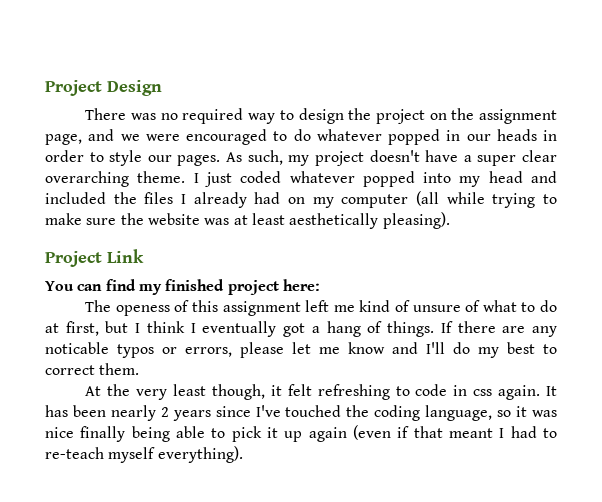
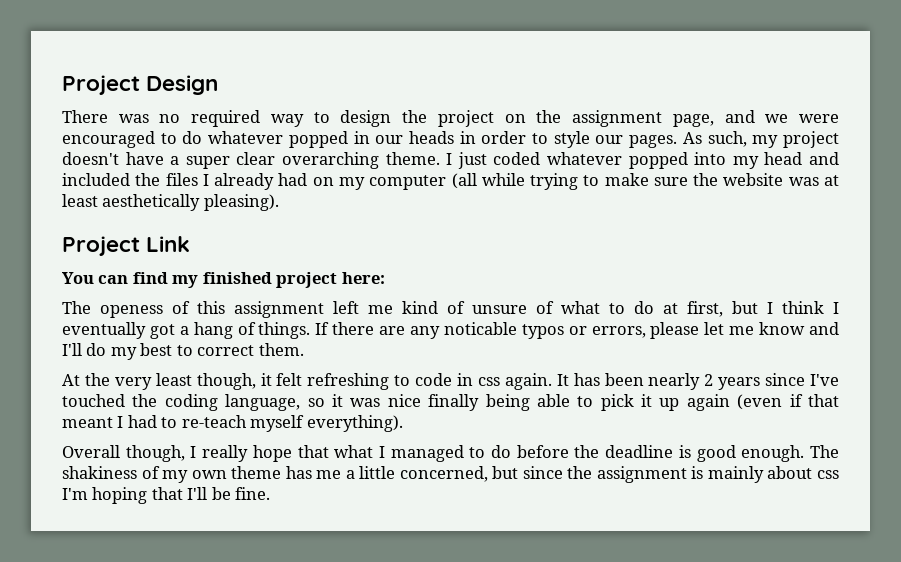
+ Overall though, I really hope that what I managed to do before the deadline is good enough. The shakiness of my own theme has me a little concerned, but since the assignment is mainly about css I'm hoping that I'll be fine.

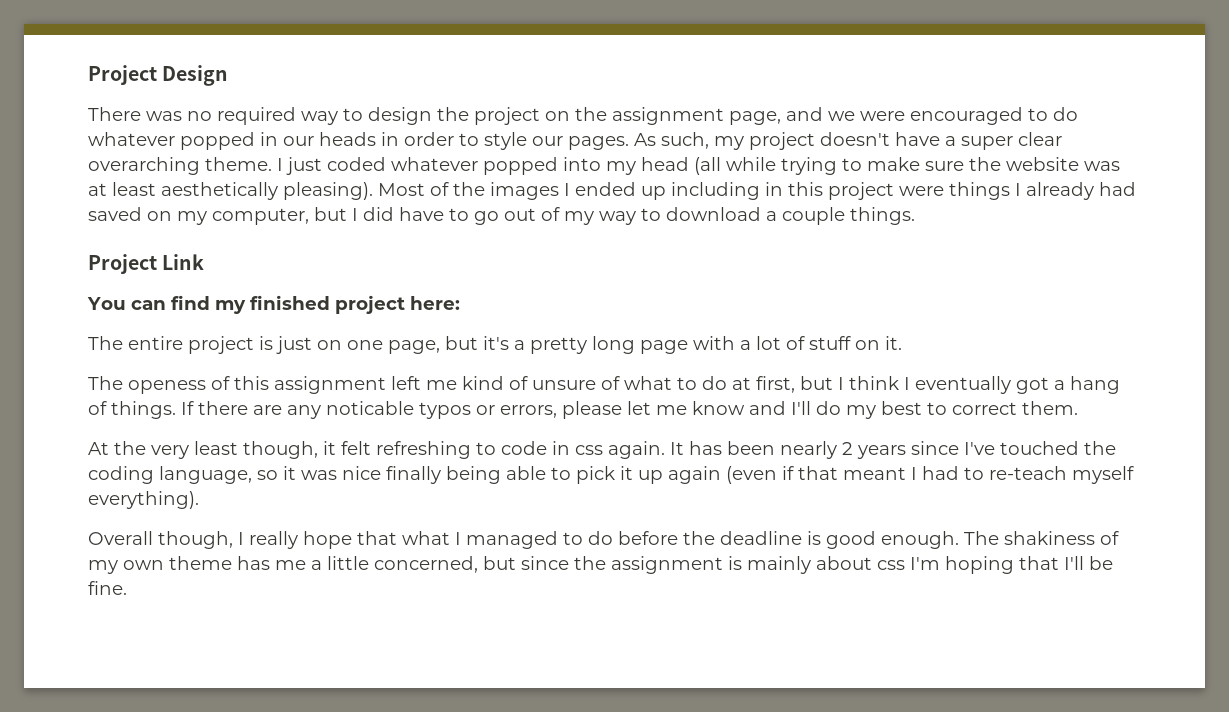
- I just coded whatever popped into my head and included the files I already had on my computer (all while trying to make sure the website was at least aesthetically pleasing).
+ I just coded whatever popped into my head (all while trying to make sure the website was at least aesthetically pleasing). Most of the images I ended up including in this project were things I already had saved on my computer, but I did have to go out of my way to download a couple things.
+ The entire project is just on one page, but it's a pretty long page with a lot of stuff on it.

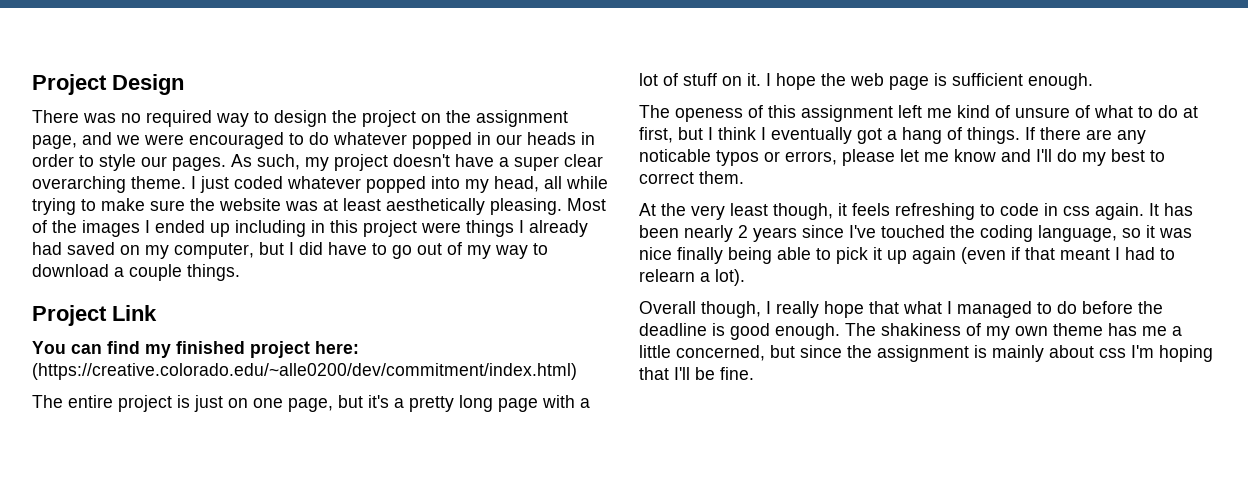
- I just coded whatever popped into my head (all while trying to make sure the website was at least aesthetically pleasing).
+ I just coded whatever popped into my head, all while trying to make sure the website was at least aesthetically pleasing.
- You can find my finished project here:
+ You can find my finished project here: (https://creative.colorado.edu/~alle0200/dev/commitment/index.html)
+ I hope the web page is sufficient enough.
- At the very least though, it felt refreshing to code in css again.
+ At the very least though, it feels refreshing to code in css again.
- It has been nearly 2 years since I've touched the coding language, so it was nice finally being able to pick it up again (even if that meant I had to re-teach myself everything).
+ It has been nearly 2 years since I've touched the coding language, so it was nice finally being able to pick it up again (even if that meant I had to relearn a lot).

